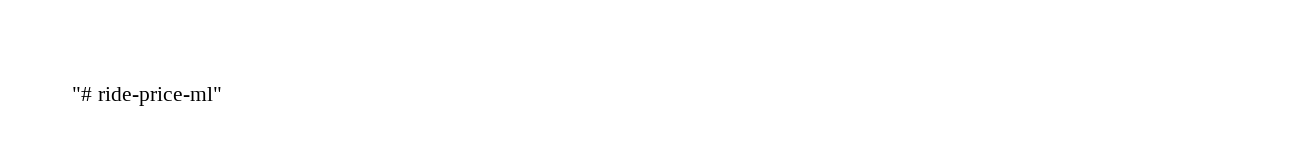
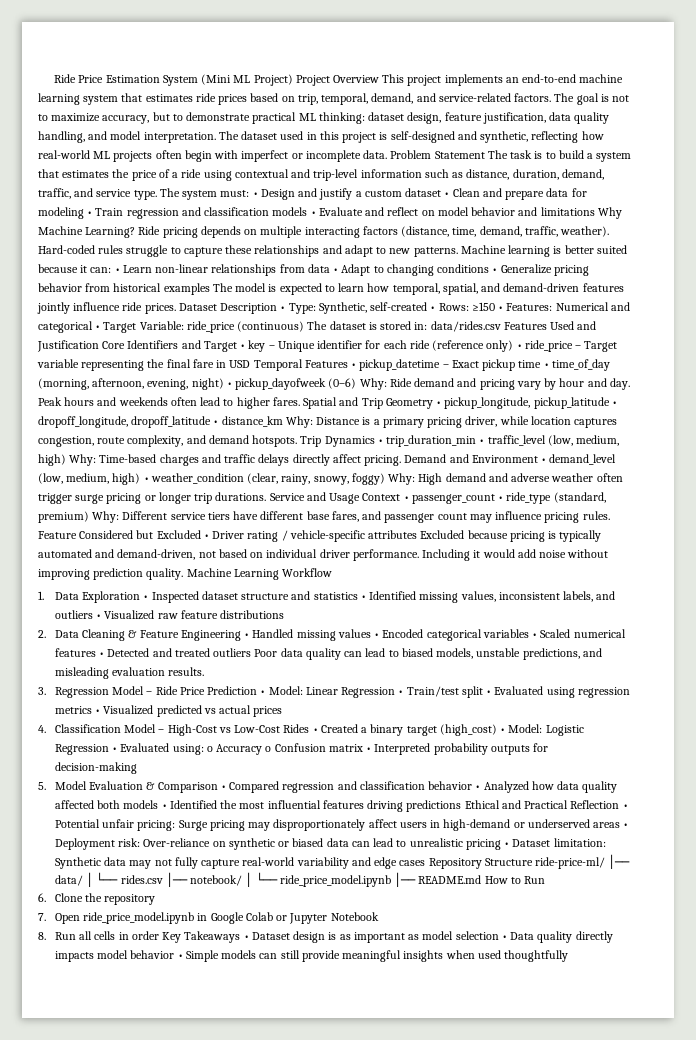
- "# ride-price-ml"
+ Ride Price Estimation System (Mini ML Project) Project Overview This project implements an end-to-end machine learning system that estimates ride prices based on trip, temporal, demand, and service-related factors. The goal is not to maximize accuracy, but to demonstrate practical ML thinking: dataset design, feature justification, data quality handling, and model interpretation. The dataset used in this project is self-designed and synthetic, reflecting how real-world ML projects often begin with imperfect or incomplete data. Problem Statement The task is to build a system that estimates the price of a ride using contextual and trip-level information such as distance, duration, demand, traffic, and service type. The system must: • Design and justify a custom dataset • Clean and prepare data for modeling • Train regression and classification models • Evaluate and reflect on model behavior and limitations Why Machine Learning? Ride pricing depends on multiple interacting factors (distance, time, demand, traffic, weather). Hard-coded rules struggle to capture these relationships and adapt to new patterns. Machine learning is better suited because it can: • Learn non-linear relationships from data • Adapt to changing conditions • Generalize pricing behavior from historical examples The model is expected to learn how temporal, spatial, and demand-driven features jointly influence ride prices. Dataset Description • Type: Synthetic, self-created • Rows: ≥150 • Features: Numerical and categorical • Target Variable: ride_price (continuous) The dataset is stored in: data/rides.csv Features Used and Justification Core Identifiers and Target • key – Unique identifier for each ride (reference only) • ride_price – Target variable representing the final fare in USD Temporal Features • pickup_datetime – Exact pickup time • time_of_day (morning, afternoon, evening, night) • pickup_dayofweek (0–6) Why: Ride demand and pricing vary by hour and day. Peak hours and weekends often lead to higher fares. Spatial and Trip Geometry • pickup_longitude, pickup_latitude • dropoff_longitude, dropoff_latitude • distance_km Why: Distance is a primary pricing driver, while location captures congestion, route complexity, and demand hotspots. Trip Dynamics • trip_duration_min • traffic_level (low, medium, high) Why: Time-based charges and traffic delays directly affect pricing. Demand and Environment • demand_level (low, medium, high) • weather_condition (clear, rainy, snowy, foggy) Why: High demand and adverse weather often trigger surge pricing or longer trip durations. Service and Usage Context • passenger_count • ride_type (standard, premium) Why: Different service tiers have different base fares, and passenger count may influence pricing rules. Feature Considered but Excluded • Driver rating / vehicle-specific attributes Excluded because pricing is typically automated and demand-driven, not based on individual driver performance. Including it would add noise without improving prediction quality. Machine Learning Workflow
+ 1. Data Exploration • Inspected dataset structure and statistics • Identified missing values, inconsistent labels, and outliers • Visualized raw feature distributions
+ 2. Data Cleaning & Feature Engineering • Handled missing values • Encoded categorical variables • Scaled numerical features • Detected and treated outliers Poor data quality can lead to biased models, unstable predictions, and misleading evaluation results.
+ 3. Regression Model – Ride Price Prediction • Model: Linear Regression • Train/test split • Evaluated using regression metrics • Visualized predicted vs actual prices
+ 4. Classification Model – High-Cost vs Low-Cost Rides • Created a binary target (high_cost) • Model: Logistic Regression • Evaluated using: o Accuracy o Confusion matrix • Interpreted probability outputs for decision-making
+ 5. Model Evaluation & Comparison • Compared regression and classification behavior • Analyzed how data quality affected both models • Identified the most influential features driving predictions Ethical and Practical Reflection • Potential unfair pricing: Surge pricing may disproportionately affect users in high-demand or underserved areas • Deployment risk: Over-reliance on synthetic or biased data can lead to unrealistic pricing • Dataset limitation: Synthetic data may not fully capture real-world variability and edge cases Repository Structure ride-price-ml/ │── data/ │ └── rides.csv │── notebook/ │ └── ride_price_model.ipynb │── README.md How to Run
+ 6. Clone the repository
+ 7. Open ride_price_model.ipynb in Google Colab or Jupyter Notebook
+ 8. Run all cells in order Key Takeaways • Dataset design is as important as model selection • Data quality directly impacts model behavior • Simple models can still provide meaningful insights when used thoughtfully

